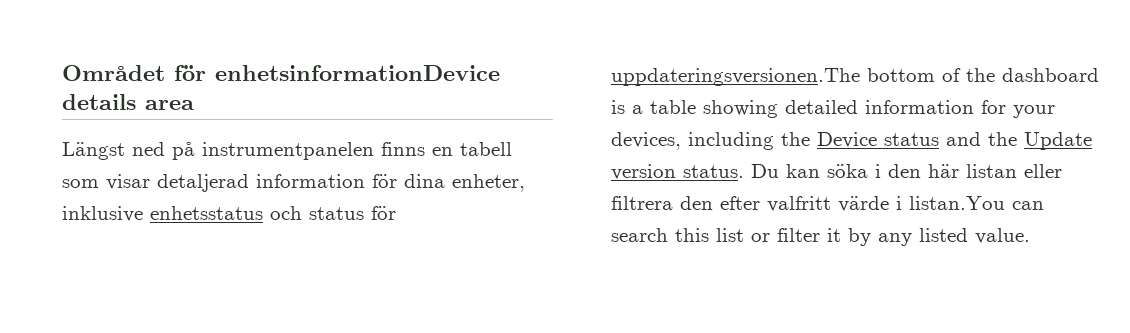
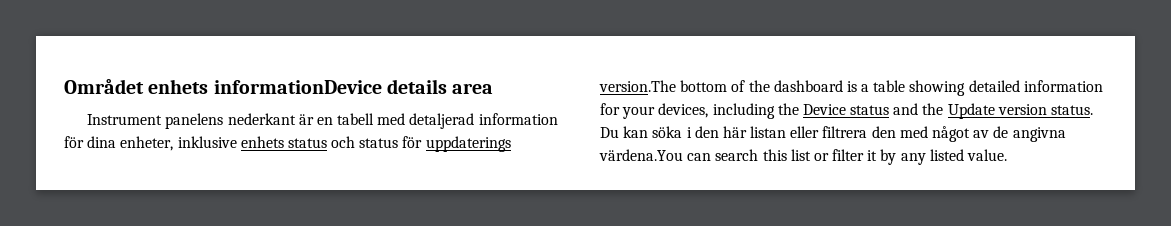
- Området för enhetsinformationDevice details area
+ Området enhets informationDevice details area
- Längst ned på instrumentpanelen finns en tabell som visar detaljerad information för dina enheter, inklusive enhetsstatus och status för uppdateringsversionen.The bottom of the dashboard is a table showing detailed information for your devices, including the Device status and the Update version status.
+ Instrument panelens nederkant är en tabell med detaljerad information för dina enheter, inklusive enhets status och status för uppdaterings version.The bottom of the dashboard is a table showing detailed information for your devices, including the Device status and the Update version status.
- Du kan söka i den här listan eller filtrera den efter valfritt värde i listan.You can search this list or filter it by any listed value.
+ Du kan söka i den här listan eller filtrera den med något av de angivna värdena.You can search this list or filter it by any listed value.

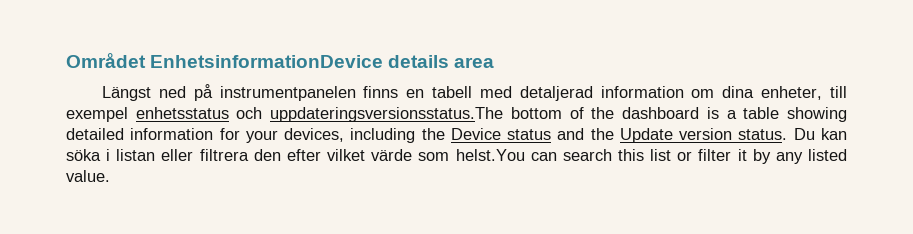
- Området enhets informationDevice details area
+ Området EnhetsinformationDevice details area
- Instrument panelens nederkant är en tabell med detaljerad information för dina enheter, inklusive enhets status och status för uppdaterings version.The bottom of the dashboard is a table showing detailed information for your devices, including the Device status and the Update version status.
+ Längst ned på instrumentpanelen finns en tabell med detaljerad information om dina enheter, till exempel enhetsstatus och uppdateringsversionsstatus.The bottom of the dashboard is a table showing detailed information for your devices, including the Device status and the Update version status.
- Du kan söka i den här listan eller filtrera den med något av de angivna värdena.You can search this list or filter it by any listed value.
+ Du kan söka i listan eller filtrera den efter vilket värde som helst.You can search this list or filter it by any listed value.

